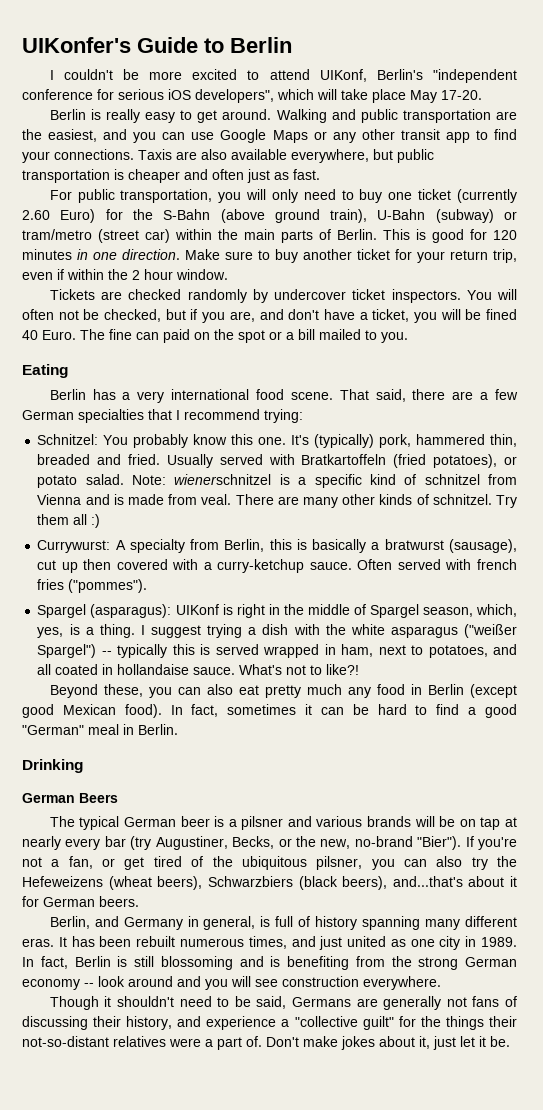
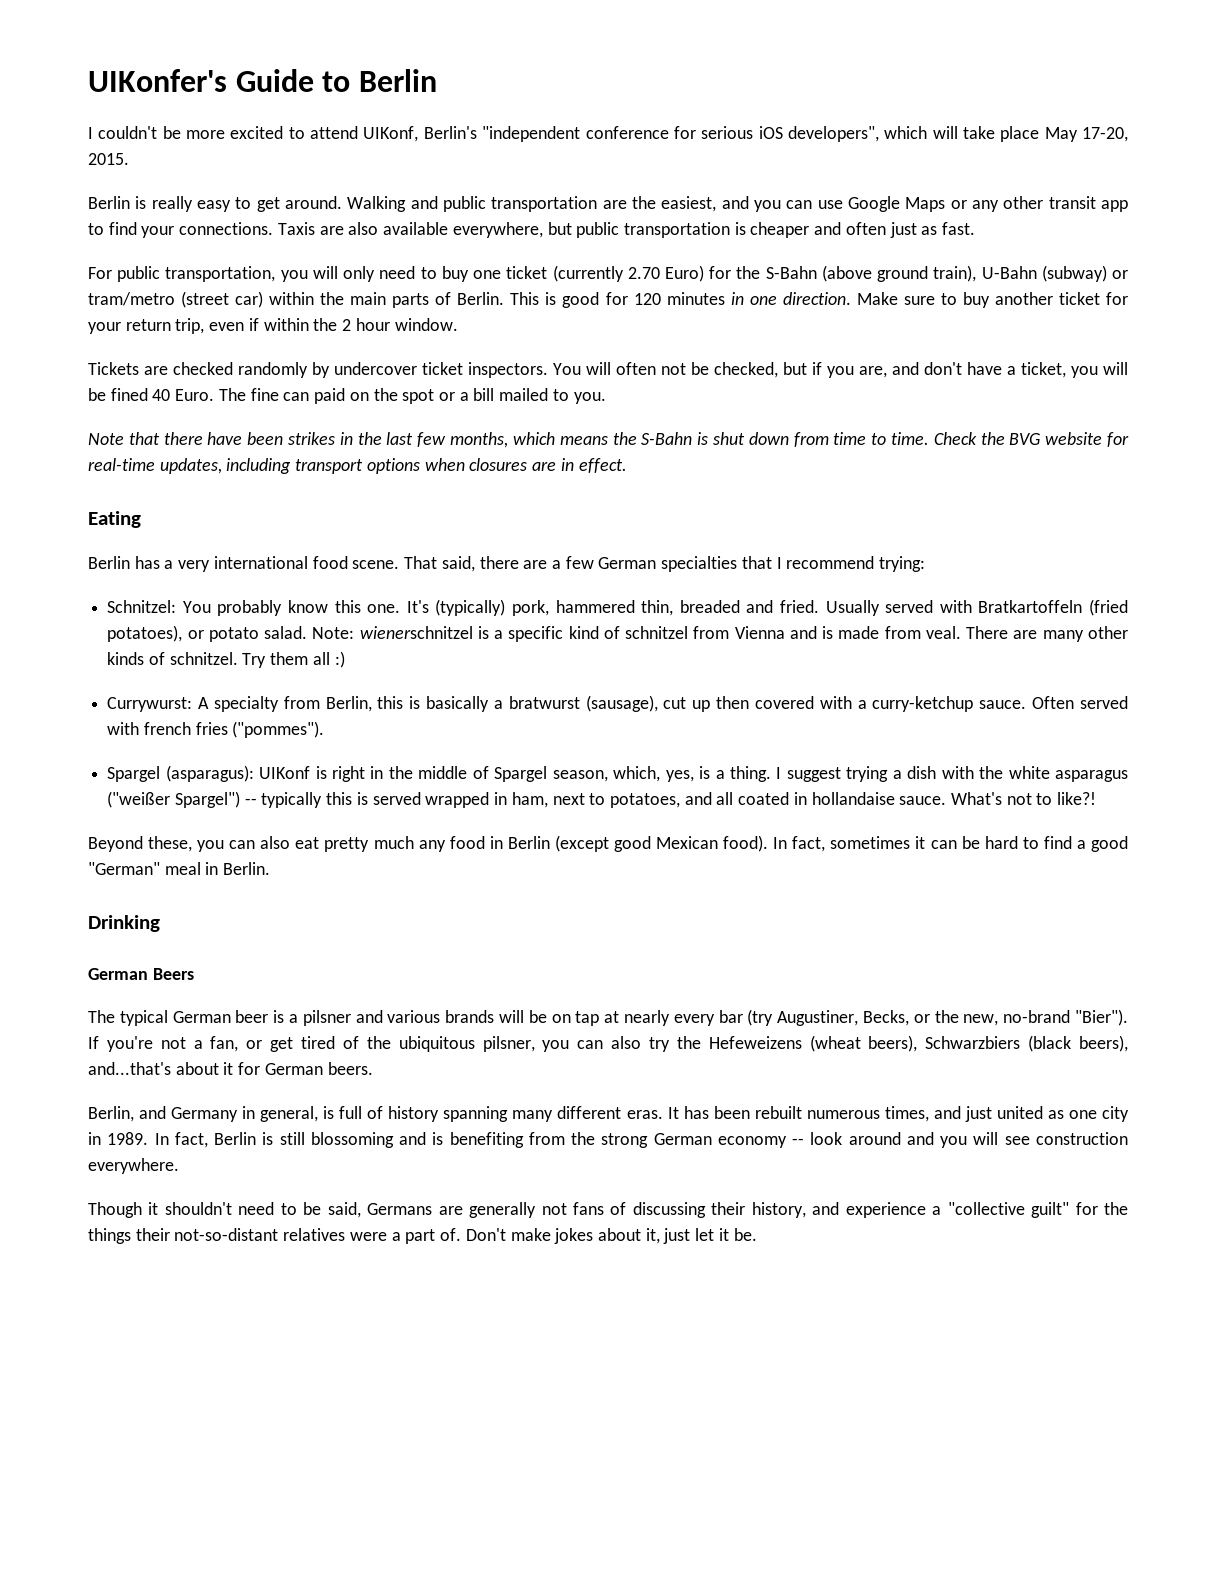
- I couldn't be more excited to attend UIKonf, Berlin's "independent conference for serious iOS developers", which will take place May 17-20.
+ I couldn't be more excited to attend UIKonf, Berlin's "independent conference for serious iOS developers", which will take place May 17-20, 2015.
- For public transportation, you will only need to buy one ticket (currently 2.60 Euro) for the S-Bahn (above ground train), U-Bahn (subway) or tram/metro (street car) within the main parts of Berlin.
+ For public transportation, you will only need to buy one ticket (currently 2.70 Euro) for the S-Bahn (above ground train), U-Bahn (subway) or tram/metro (street car) within the main parts of Berlin.
+ Note that there have been strikes in the last few months, which means the S-Bahn is shut down from time to time. Check the BVG website for real-time updates, including transport options when closures are in effect.

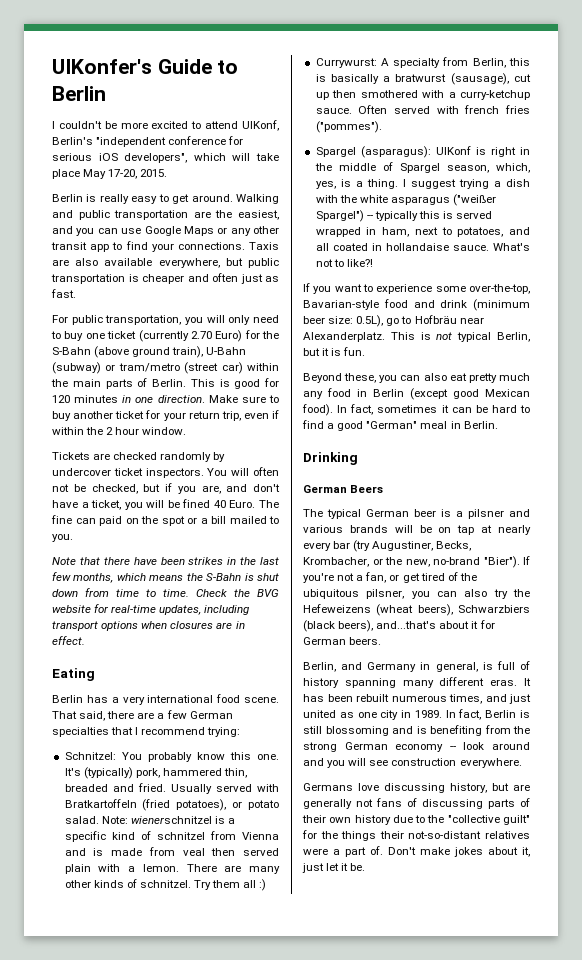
- Note: wienerschnitzel is a specific kind of schnitzel from Vienna and is made from veal.
+ Note: wienerschnitzel is a specific kind of schnitzel from Vienna and is made from veal then served plain with a lemon.
- Currywurst: A specialty from Berlin, this is basically a bratwurst (sausage), cut up then covered with a curry-ketchup sauce.
+ Currywurst: A specialty from Berlin, this is basically a bratwurst (sausage), cut up then smothered with a curry-ketchup sauce.
+ If you want to experience some over-the-top, Bavarian-style food and drink (minimum beer size: 0.5L), go to Hofbräu near Alexanderplatz. This is not typical Berlin, but it is fun.
- The typical German beer is a pilsner and various brands will be on tap at nearly every bar (try Augustiner, Becks, or the new, no-brand "Bier").
+ The typical German beer is a pilsner and various brands will be on tap at nearly every bar (try Augustiner, Becks, Krombacher, or the new, no-brand "Bier").
- Though it shouldn't need to be said, Germans are generally not fans of discussing their history, and experience a "collective guilt" for the things their not-so-distant relatives were a part of.
+ Germans love discussing history, but are generally not fans of discussing parts of their own history due to the "collective guilt" for the things their not-so-distant relatives were a part of.

